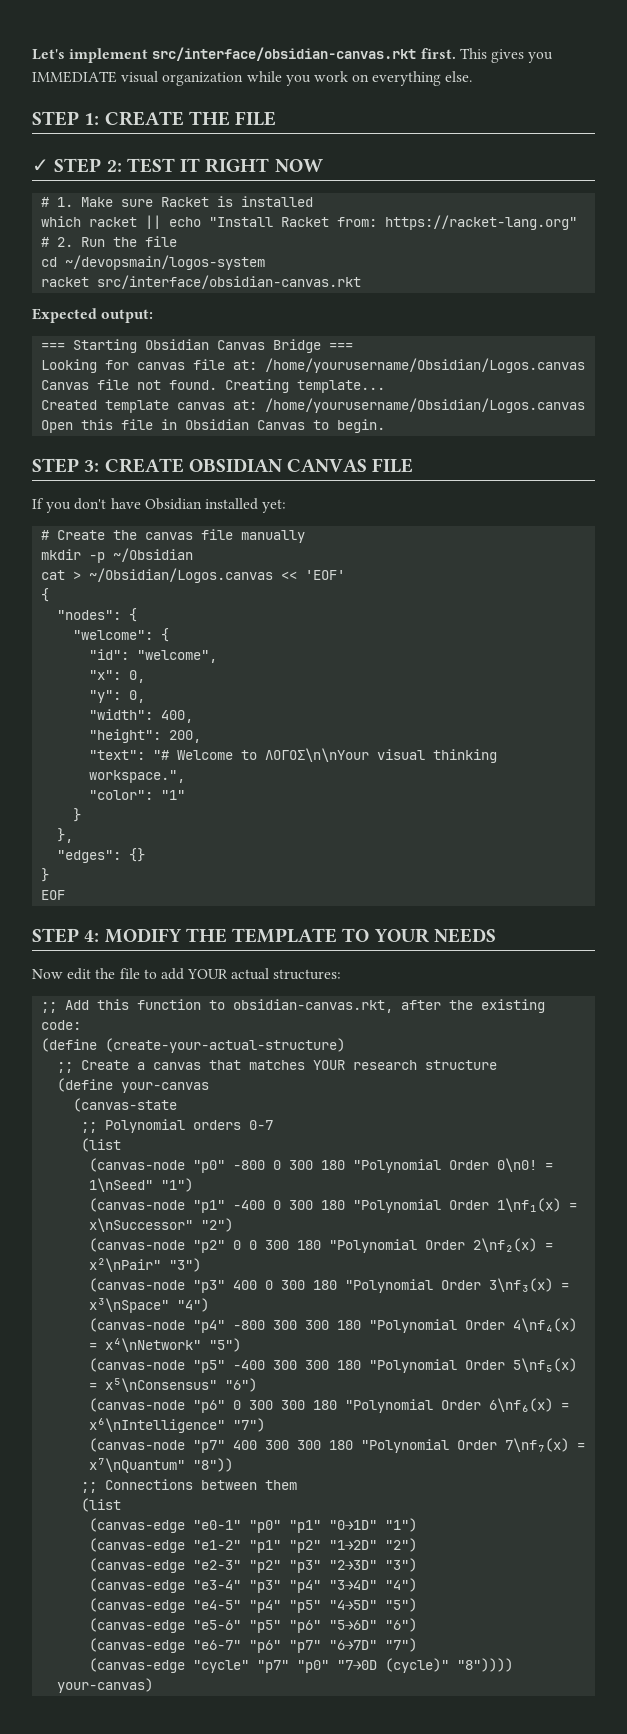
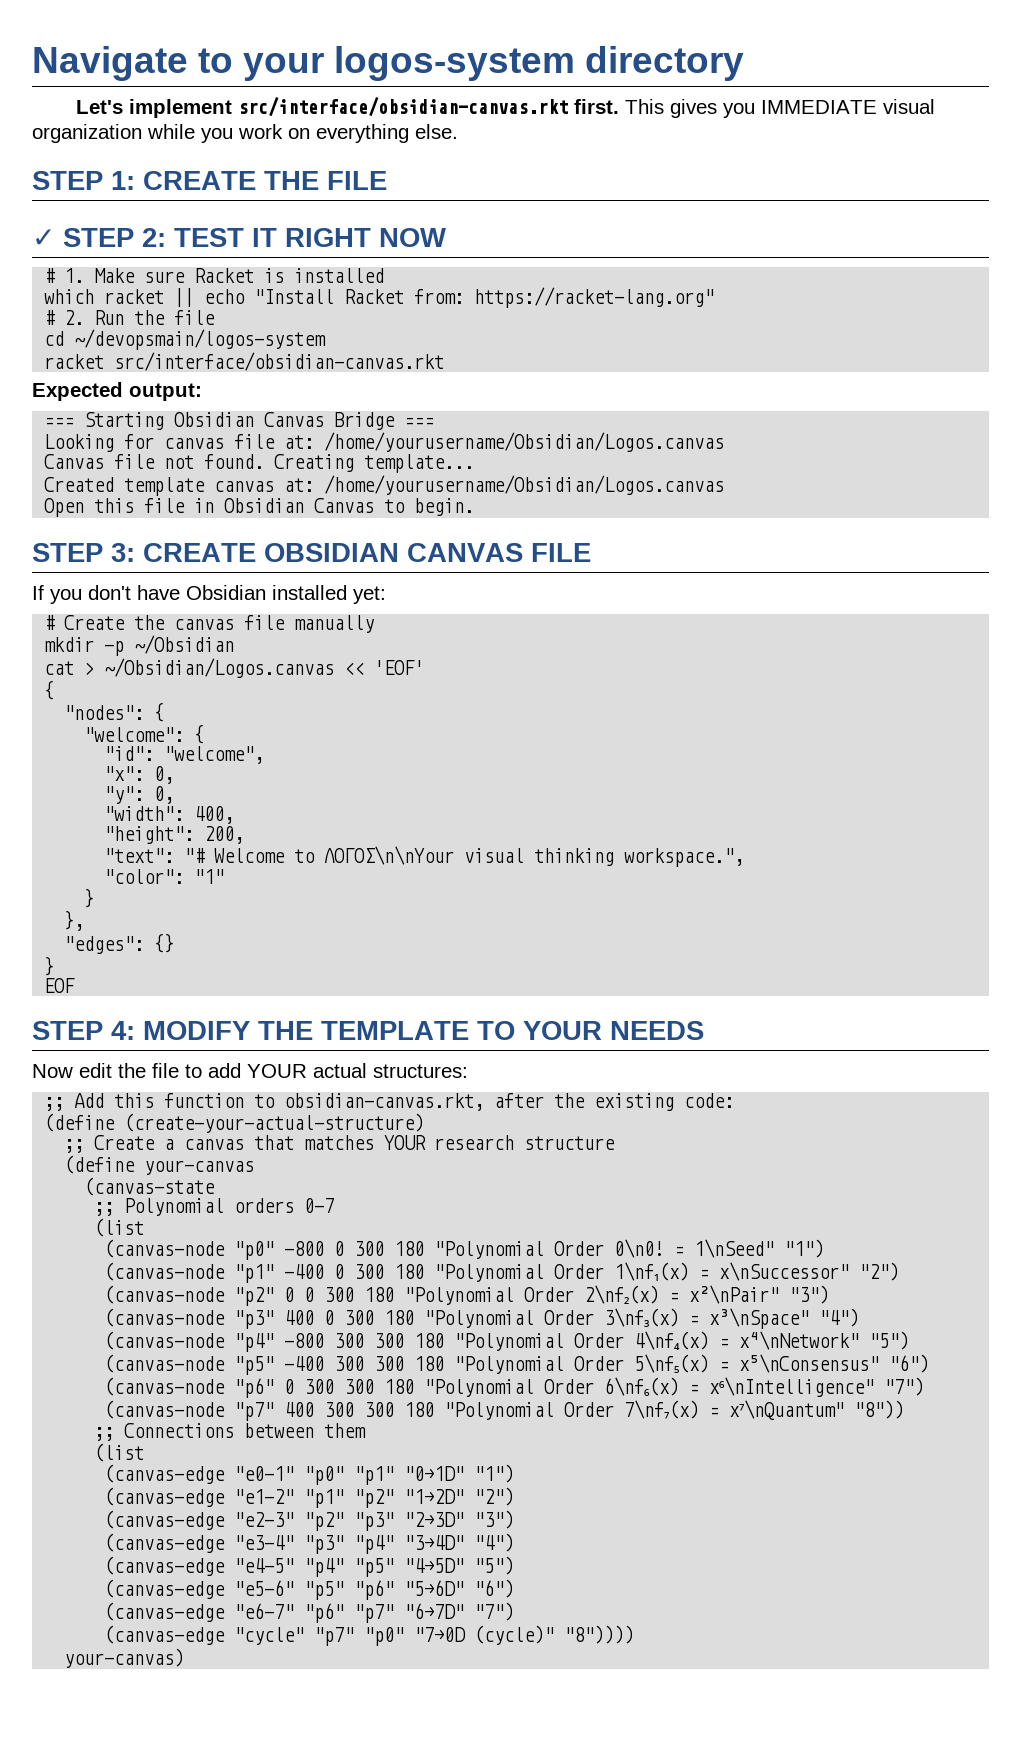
+ Navigate to your logos-system directory

